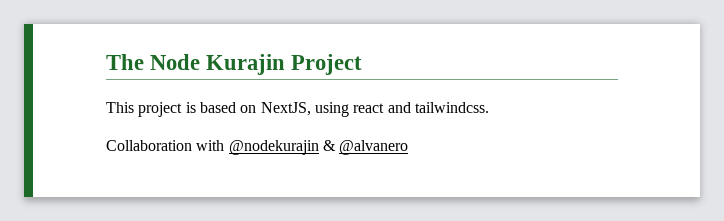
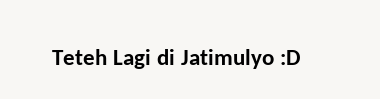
- The Node Kurajin Project
- This project is based on NextJS, using react and tailwindcss.
- Collaboration with @nodekurajin & @alvanero
+ Teteh Lagi di Jatimulyo :D

